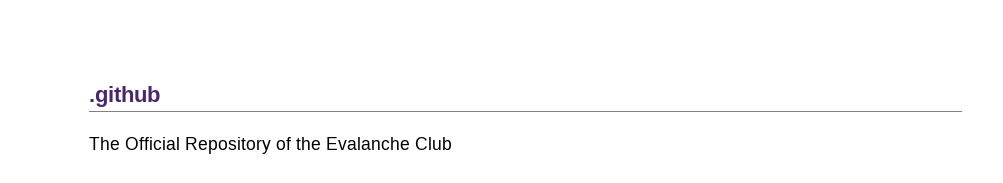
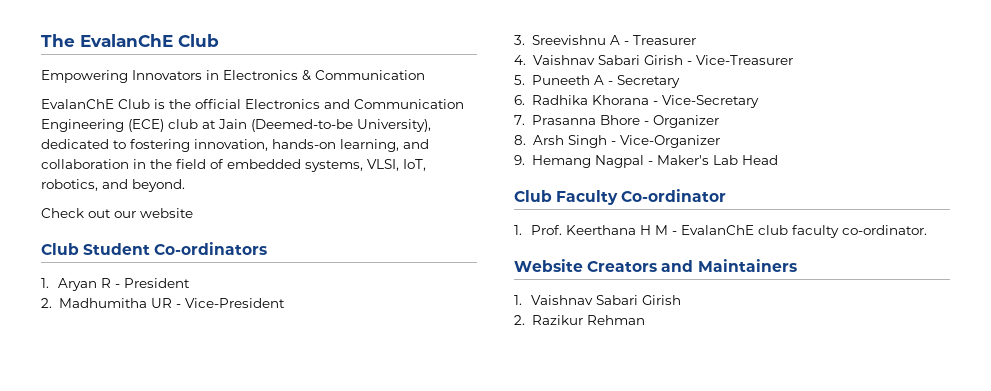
- .github
- The Official Repository of the Evalanche Club
+ The EvalanChE Club
+ Empowering Innovators in Electronics & Communication
+ EvalanChE Club is the official Electronics and Communication Engineering (ECE) club at Jain (Deemed-to-be University), dedicated to fostering innovation, hands-on learning, and collaboration in the field of embedded systems, VLSI, IoT, robotics, and beyond.
+ Check out our website
+ Club Student Co-ordinators
+ 1. Aryan R - President
+ 2. Madhumitha UR - Vice-President
+ 3. Sreevishnu A - Treasurer
+ 4. Vaishnav Sabari Girish - Vice-Treasurer
+ 5. Puneeth A - Secretary
+ 6. Radhika Khorana - Vice-Secretary
+ 7. Prasanna Bhore - Organizer
+ 8. Arsh Singh - Vice-Organizer
+ 9. Hemang Nagpal - Maker's Lab Head
+ Club Faculty Co-ordinator
+ 1. Prof. Keerthana H M - EvalanChE club faculty co-ordinator.
+ Website Creators and Maintainers
+ 1. Vaishnav Sabari Girish
+ 2. Razikur Rehman

